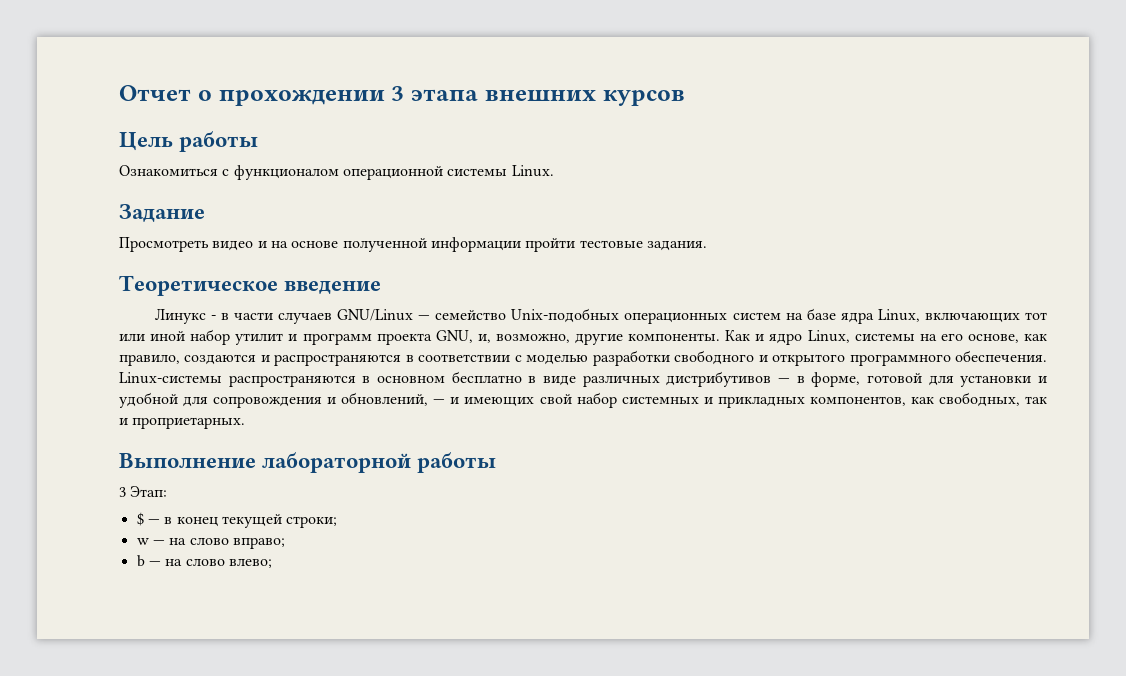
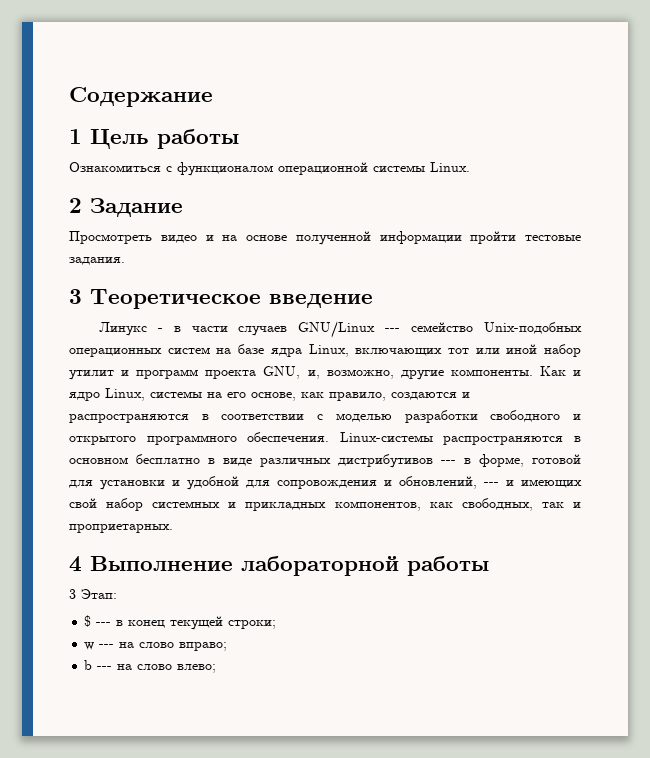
- Отчет о прохождении 3 этапа внешних курсов
- Цель работы
+ Содержание
+ 1 Цель работы
- Задание
+ 2 Задание
- Теоретическое введение
+ 3 Теоретическое введение
- Линукс - в части случаев GNU/Linux — семейство Unix-подобных операционных систем на базе ядра Linux, включающих тот или иной набор утилит и программ проекта GNU, и, возможно, другие компоненты.
+ Линукс - в части случаев GNU/Linux --- семейство Unix-подобных операционных систем на базе ядра Linux, включающих тот или иной набор утилит и программ проекта GNU, и, возможно, другие компоненты.
- Linux-системы распространяются в основном бесплатно в виде различных дистрибутивов — в форме, готовой для установки и удобной для сопровождения и обновлений, — и имеющих свой набор системных и прикладных компонентов, как свободных, так и проприетарных.
+ Linux-системы распространяются в основном бесплатно в виде различных дистрибутивов --- в форме, готовой для установки и удобной для сопровождения и обновлений, --- и имеющих свой набор системных и прикладных компонентов, как свободных, так и проприетарных.
- Выполнение лабораторной работы
+ 4 Выполнение лабораторной работы
- $ — в конец текущей строки;
+ $ --- в конец текущей строки;
- w — на слово вправо;
+ w --- на слово вправо;
- b — на слово влево;
+ b --- на слово влево;

